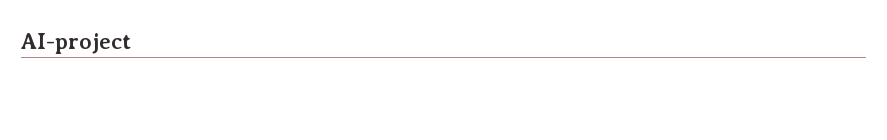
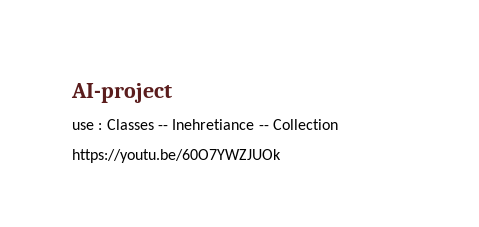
+ use : Classes -- Inehretiance -- Collection
+ https://youtu.be/60O7YWZJUOk

